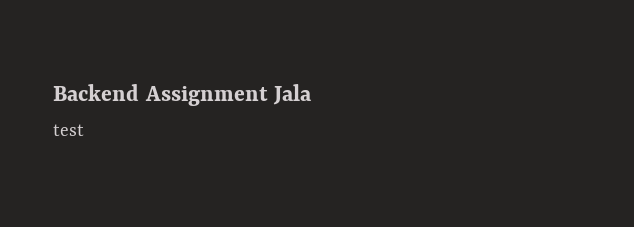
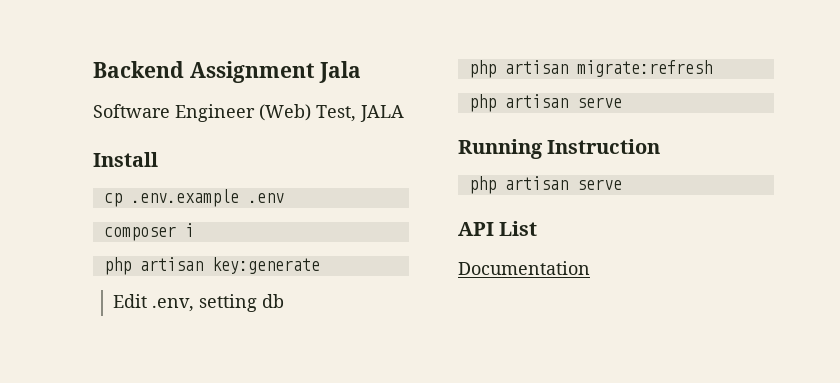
- test
+ Software Engineer (Web) Test, JALA
+ Install
+ cp .env.example .env
+ composer i
+ php artisan key:generate
+ Edit .env, setting db
+ php artisan migrate:refresh
+ php artisan serve
+ Running Instruction
+ php artisan serve
+ API List
+ Documentation

